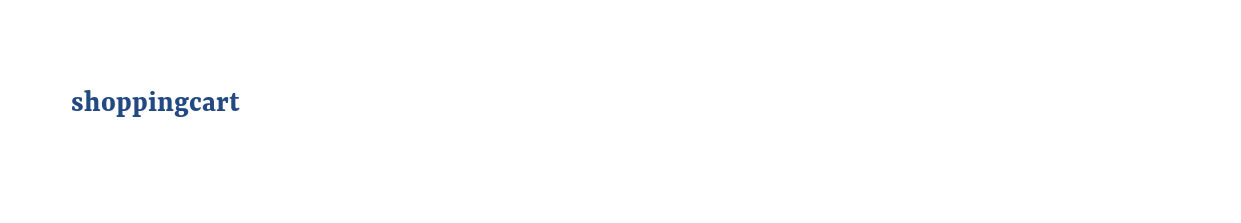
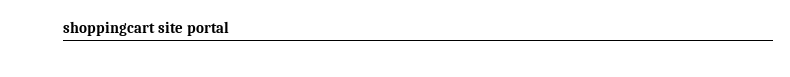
- shoppingcart
+ shoppingcart site portal

